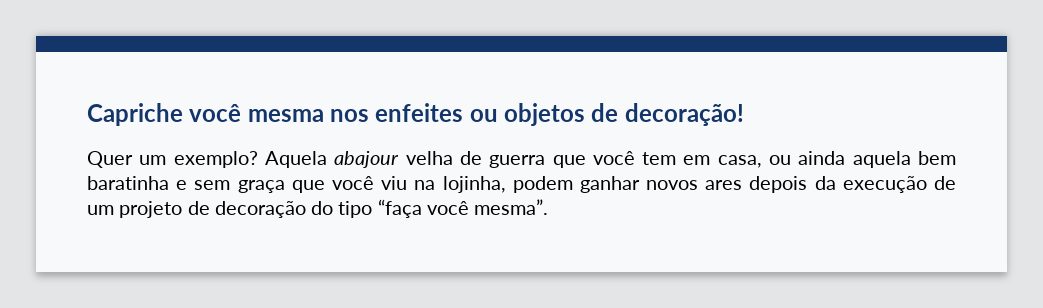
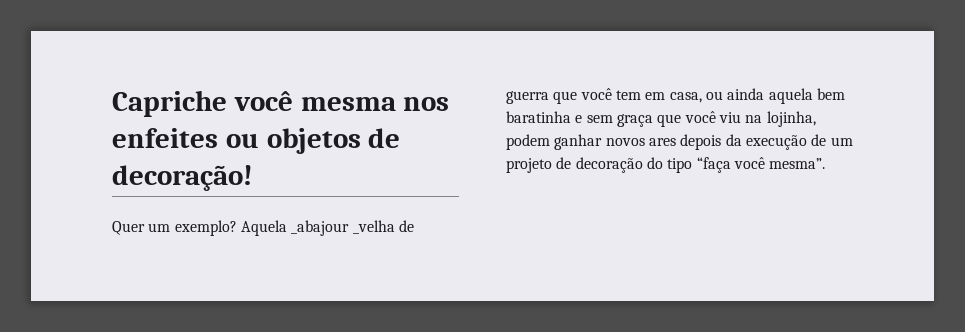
- Aquela abajour velha de guerra que você tem em casa, ou ainda aquela bem baratinha e sem graça que você viu na lojinha, podem ganhar novos ares depois da execução de um projeto de decoração do tipo “faça você mesma”.
+ Aquela _abajour _velha de guerra que você tem em casa, ou ainda aquela bem baratinha e sem graça que você viu na lojinha, podem ganhar novos ares depois da execução de um projeto de decoração do tipo “faça você mesma”.

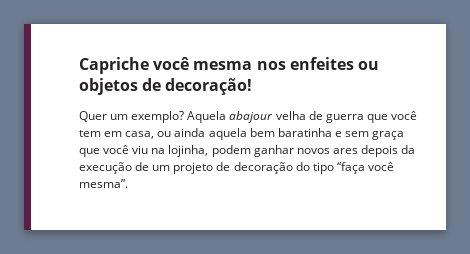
- Aquela _abajour _velha de guerra que você tem em casa, ou ainda aquela bem baratinha e sem graça que você viu na lojinha, podem ganhar novos ares depois da execução de um projeto de decoração do tipo “faça você mesma”.
+ Aquela abajour velha de guerra que você tem em casa, ou ainda aquela bem baratinha e sem graça que você viu na lojinha, podem ganhar novos ares depois da execução de um projeto de decoração do tipo “faça você mesma”.

